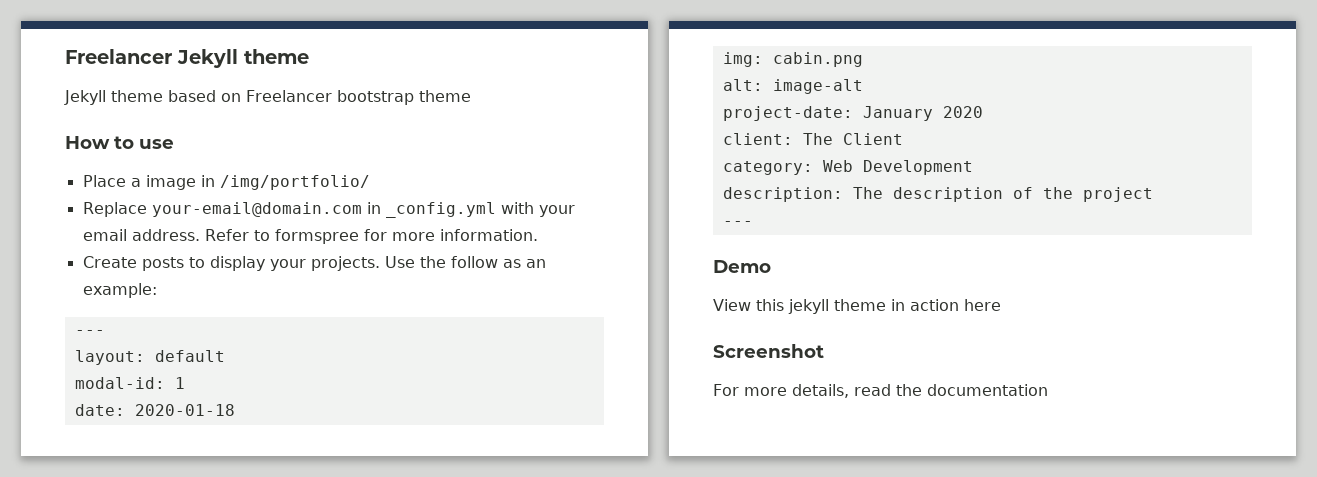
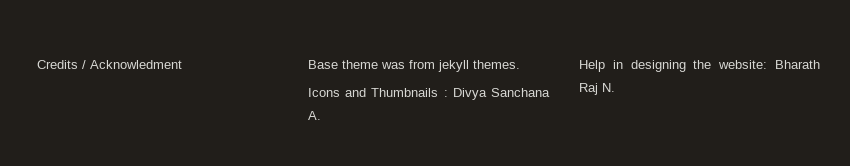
- Freelancer Jekyll theme
- Jekyll theme based on Freelancer bootstrap theme
- How to use
- Place a image in /img/portfolio/
- Replace your-email@domain.com in _config.yml with your email address. Refer to formspree for more information.
- Create posts to display your projects. Use the follow as an example:
- ---
- layout: default
- modal-id: 1
- date: 2020-01-18
- img: cabin.png
- alt: image-alt
- project-date: January 2020
- client: The Client
- category: Web Development
- description: The description of the project
- ---
- Demo
- View this jekyll theme in action here
- Screenshot
- For more details, read the documentation
+ Credits / Acknowledment
+ Base theme was from jekyll themes.
+ Icons and Thumbnails : Divya Sanchana A.
+ Help in designing the website: Bharath Raj N.

